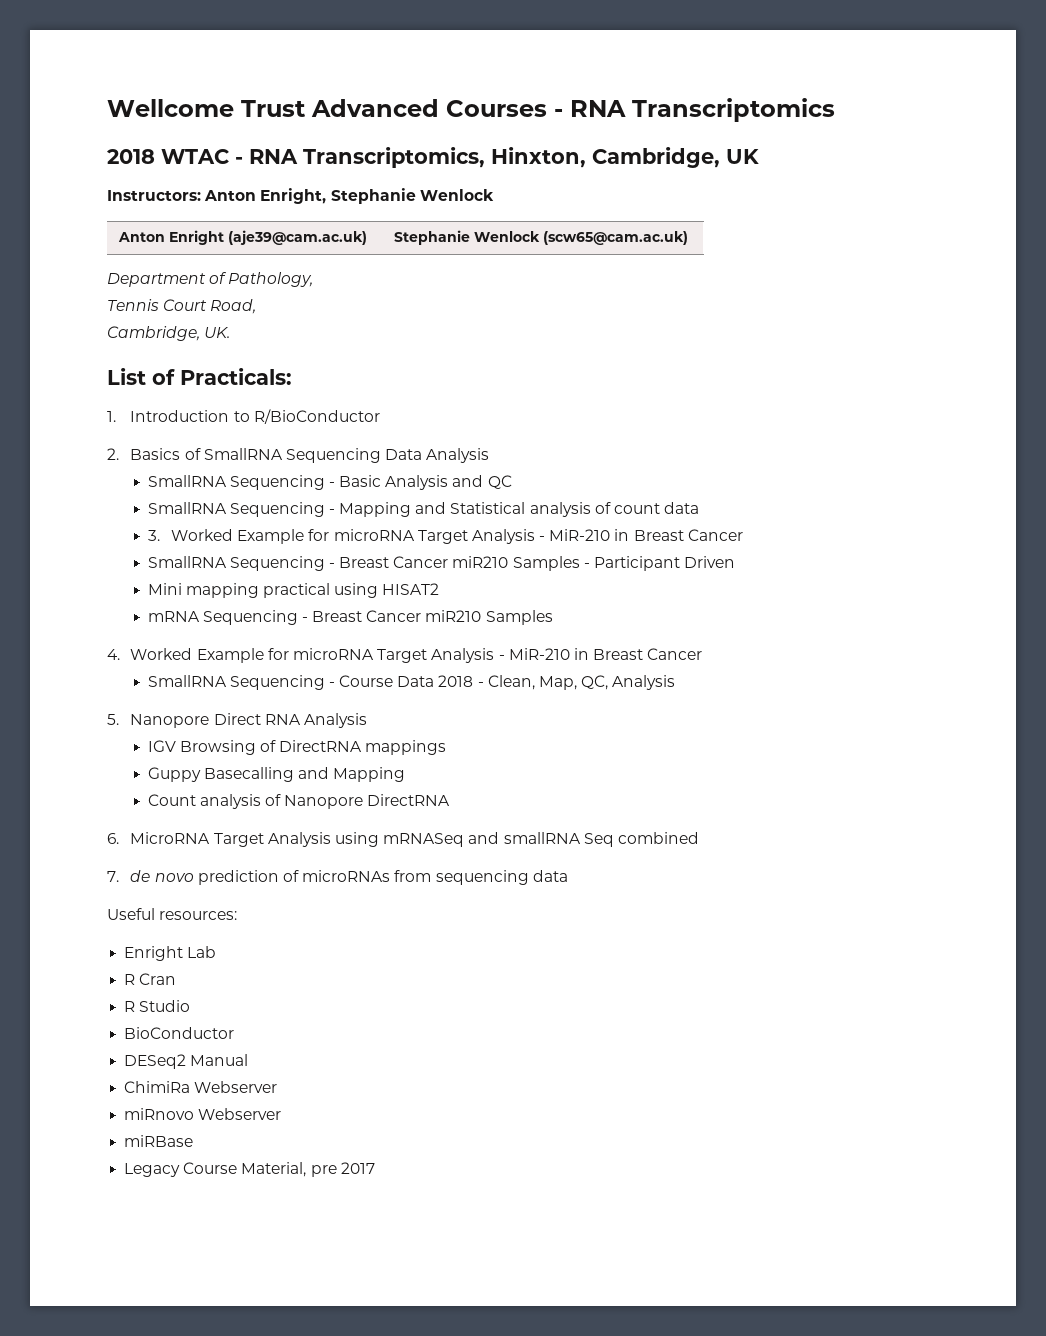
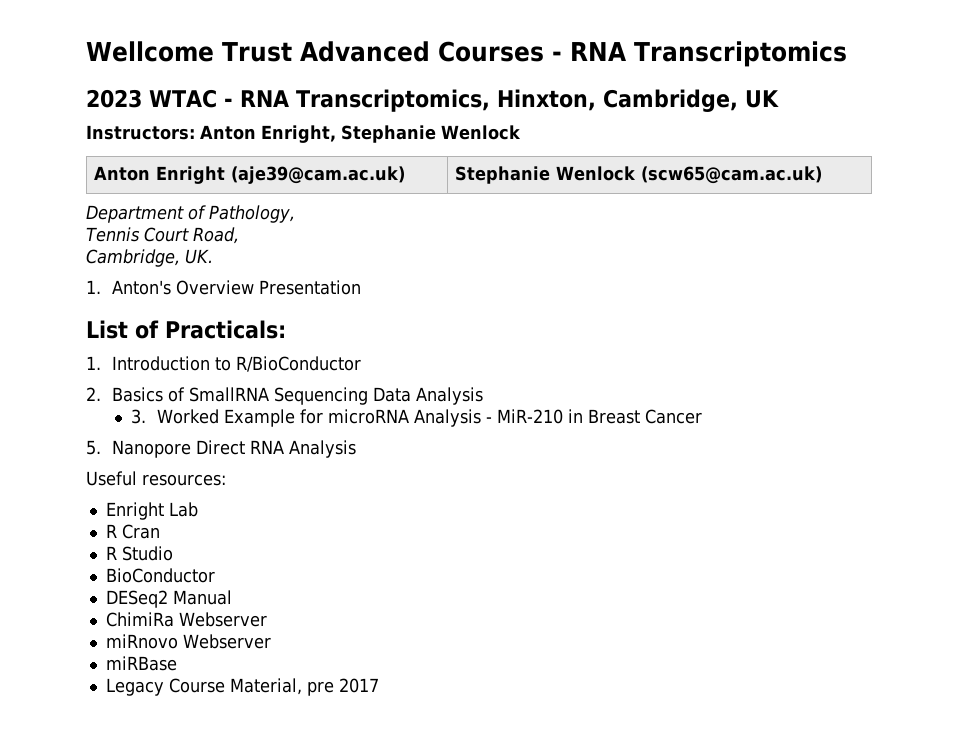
- 2018 WTAC - RNA Transcriptomics, Hinxton, Cambridge, UK
+ 2023 WTAC - RNA Transcriptomics, Hinxton, Cambridge, UK
+ 1. Anton's Overview Presentation
- SmallRNA Sequencing - Basic Analysis and QC
- SmallRNA Sequencing - Mapping and Statistical analysis of count data
- 3. Worked Example for microRNA Target Analysis - MiR-210 in Breast Cancer
- SmallRNA Sequencing - Breast Cancer miR210 Samples - Participant Driven
- Mini mapping practical using HISAT2
- mRNA Sequencing - Breast Cancer miR210 Samples
- 4. Worked Example for microRNA Target Analysis - MiR-210 in Breast Cancer
- SmallRNA Sequencing - Course Data 2018 - Clean, Map, QC, Analysis
+ 3. Worked Example for microRNA Analysis - MiR-210 in Breast Cancer
- IGV Browsing of DirectRNA mappings
- Guppy Basecalling and Mapping
- Count analysis of Nanopore DirectRNA
- 6. MicroRNA Target Analysis using mRNASeq and smallRNA Seq combined
- 7. de novo prediction of microRNAs from sequencing data

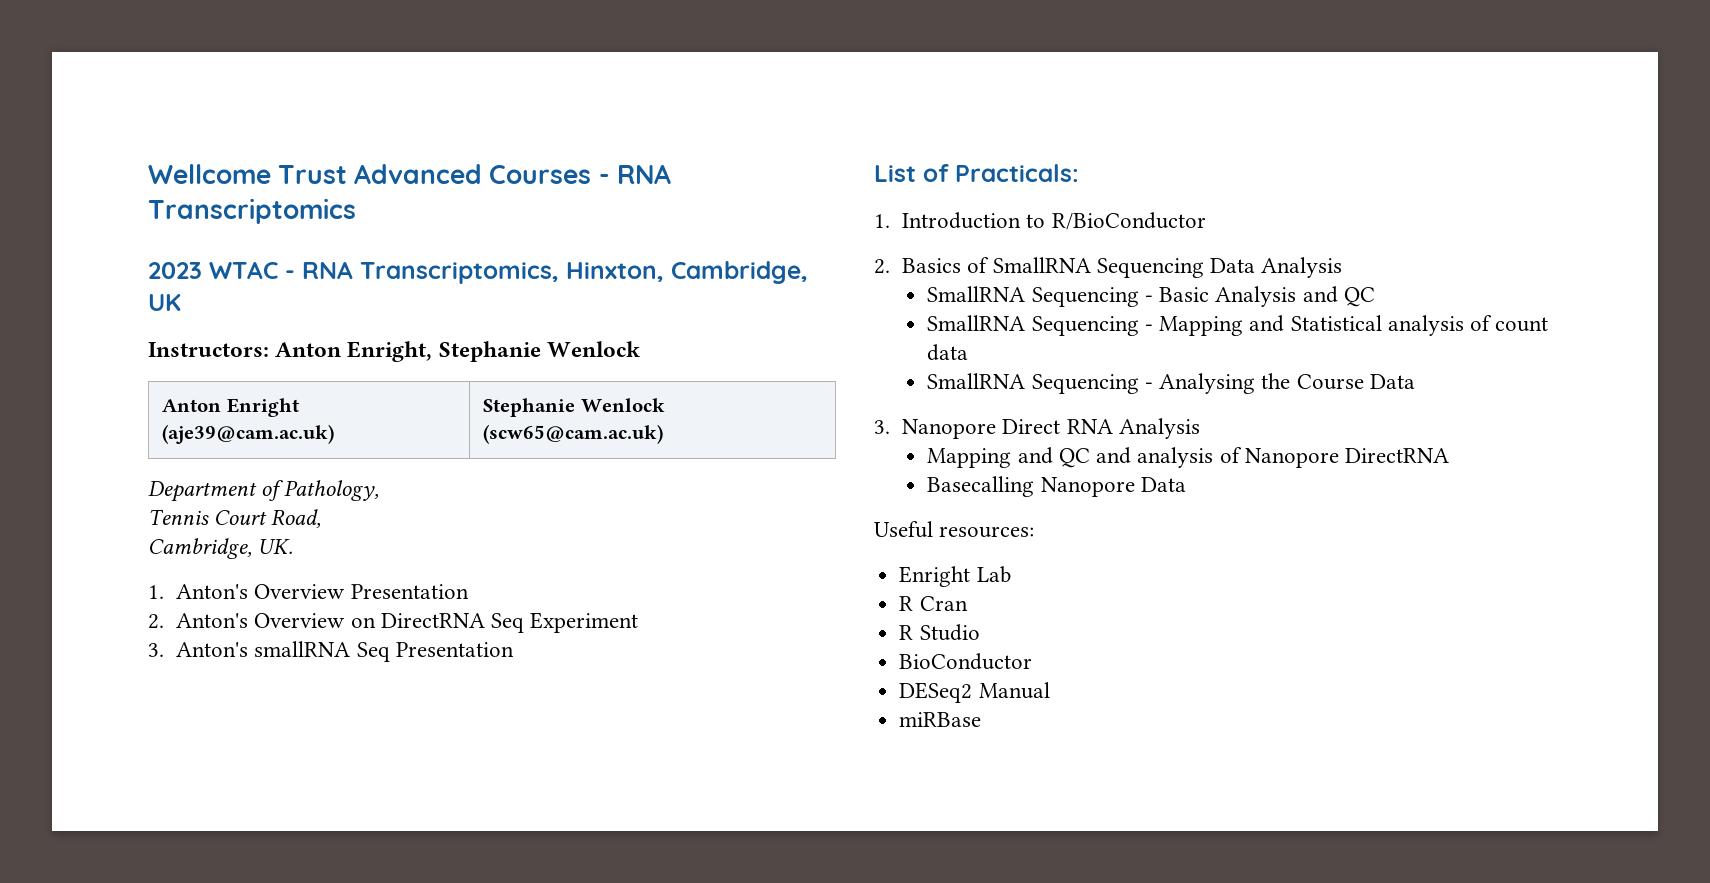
+ 2. Anton's Overview on DirectRNA Seq Experiment
+ 3. Anton's smallRNA Seq Presentation
- 3. Worked Example for microRNA Analysis - MiR-210 in Breast Cancer
- 5. Nanopore Direct RNA Analysis
+ SmallRNA Sequencing - Basic Analysis and QC
+ SmallRNA Sequencing - Mapping and Statistical analysis of count data
+ SmallRNA Sequencing - Analysing the Course Data
+ 3. Nanopore Direct RNA Analysis
+ Mapping and QC and analysis of Nanopore DirectRNA
+ Basecalling Nanopore Data
- ChimiRa Webserver
- miRnovo Webserver
  miRBase
- Legacy Course Material, pre 2017

